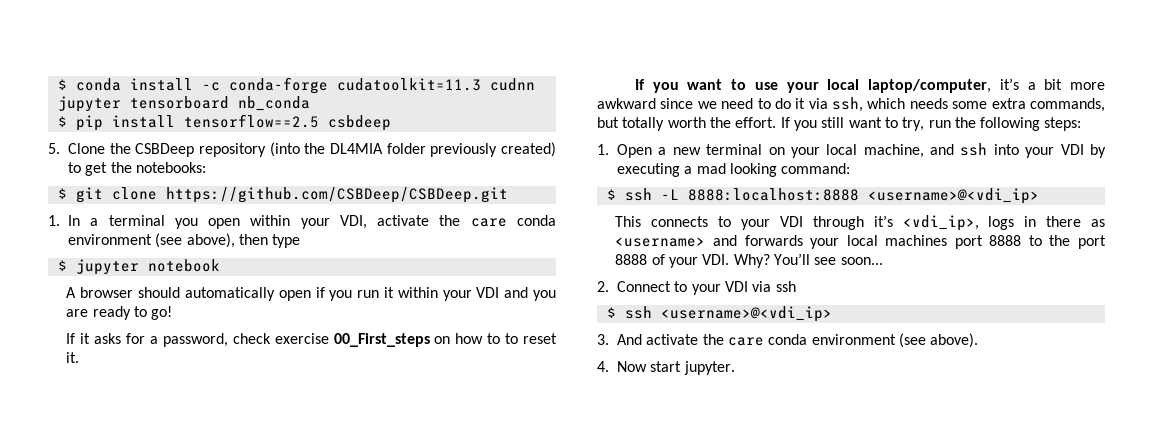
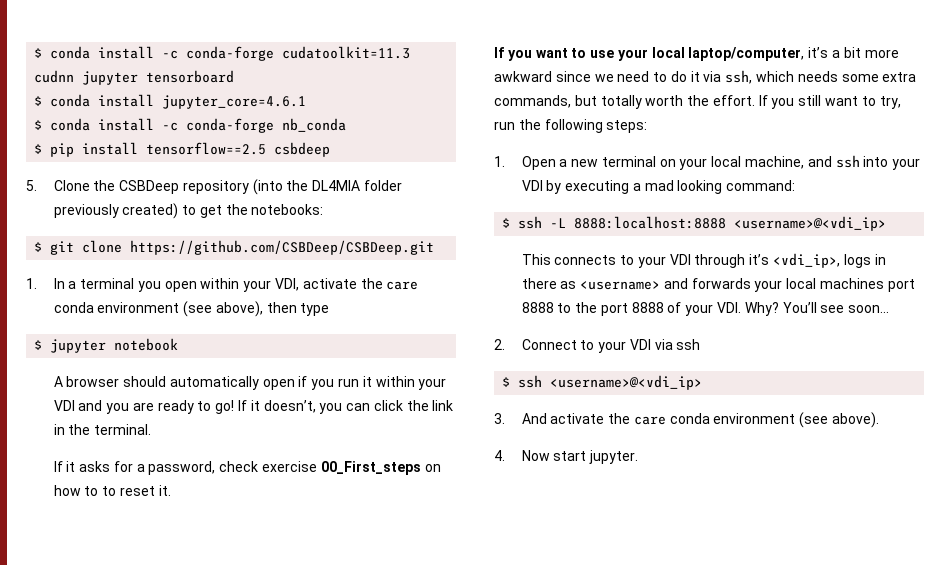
- $ conda install -c conda-forge cudatoolkit=11.3 cudnn jupyter tensorboard nb_conda
+ $ conda install -c conda-forge cudatoolkit=11.3 cudnn jupyter tensorboard
+ $ conda install jupyter_core=4.6.1
+ $ conda install -c conda-forge nb_conda
+ If it doesn’t, you can click the link in the terminal.

